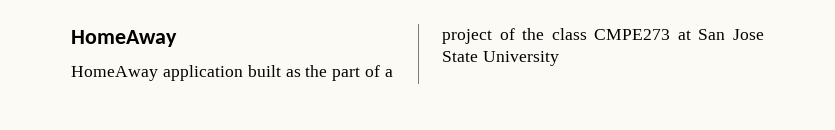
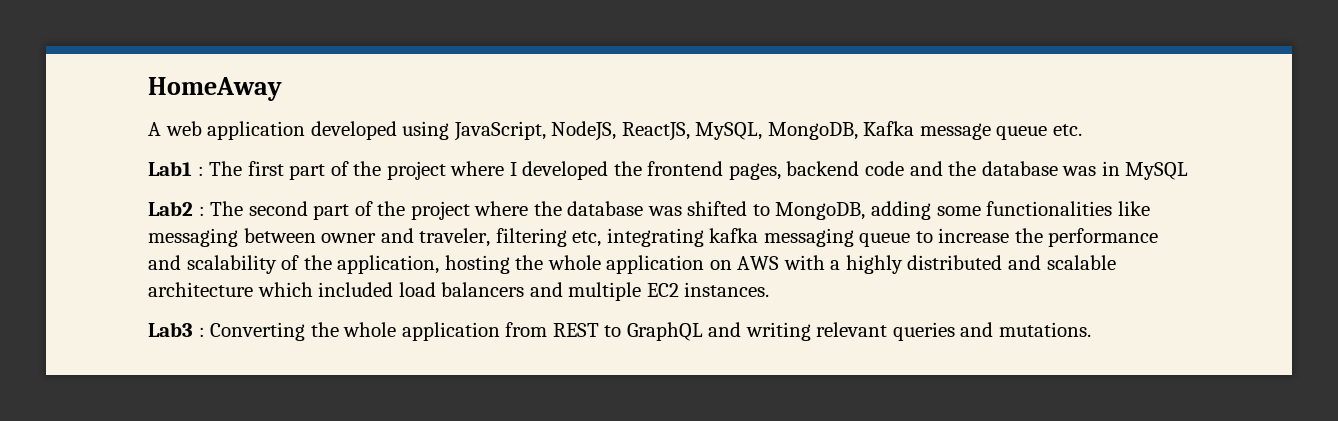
- HomeAway application built as the part of a project of the class CMPE273 at San Jose State University
+ A web application developed using JavaScript, NodeJS, ReactJS, MySQL, MongoDB, Kafka message queue etc.
+ Lab1 : The first part of the project where I developed the frontend pages, backend code and the database was in MySQL
+ Lab2 : The second part of the project where the database was shifted to MongoDB, adding some functionalities like messaging between owner and traveler, filtering etc, integrating kafka messaging queue to increase the performance and scalability of the application, hosting the whole application on AWS with a highly distributed and scalable architecture which included load balancers and multiple EC2 instances.
+ Lab3 : Converting the whole application from REST to GraphQL and writing relevant queries and mutations.

